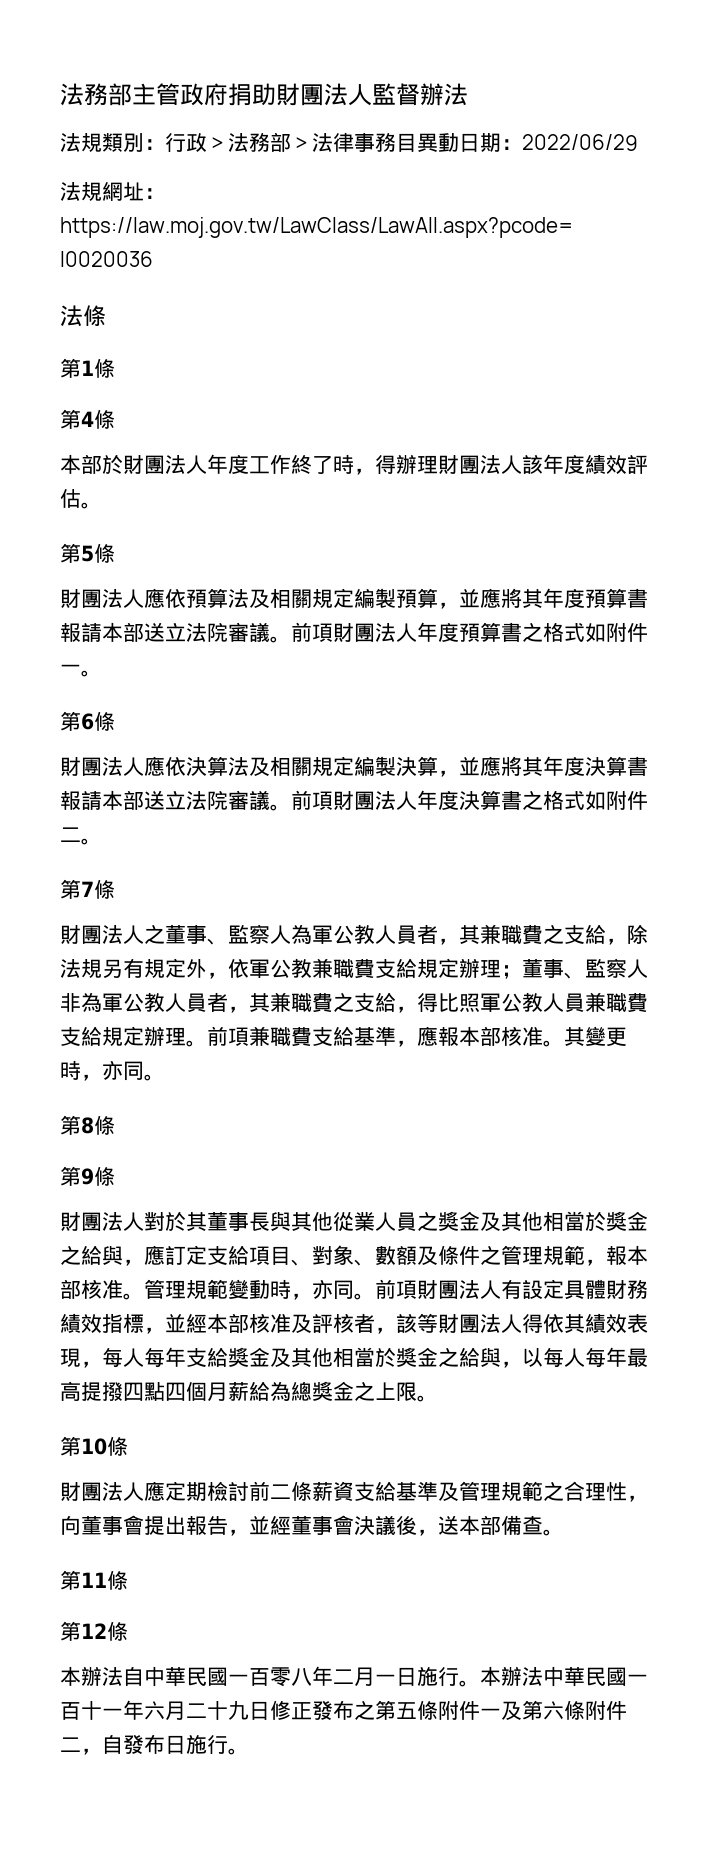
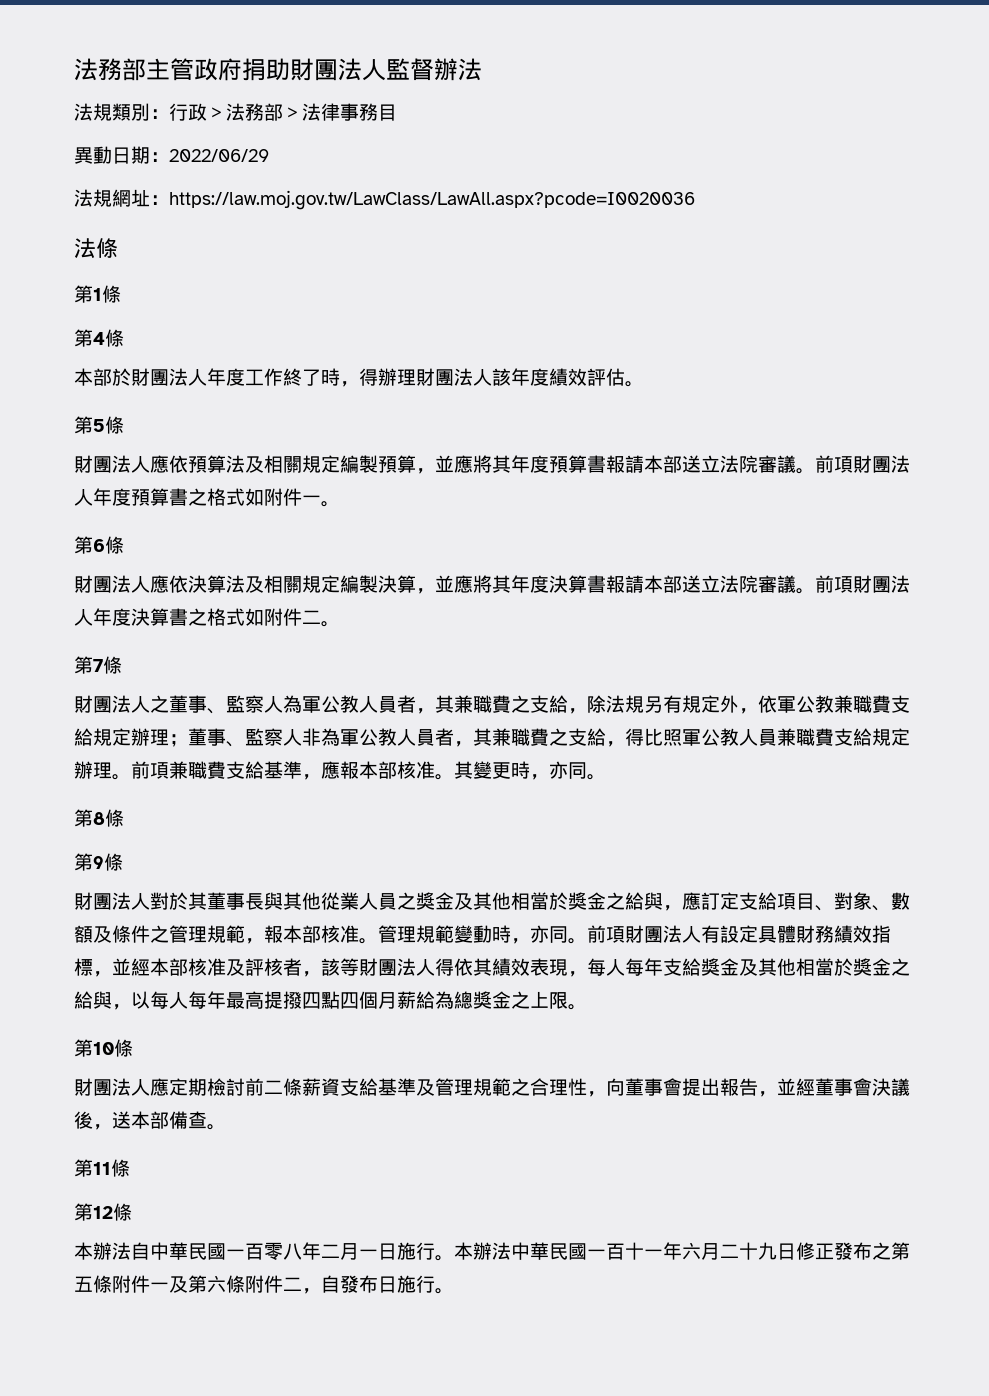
- 法規類別：行政＞法務部＞法律事務目異動日期：2022/06/29
+ 法規類別：行政＞法務部＞法律事務目
+ 異動日期：2022/06/29

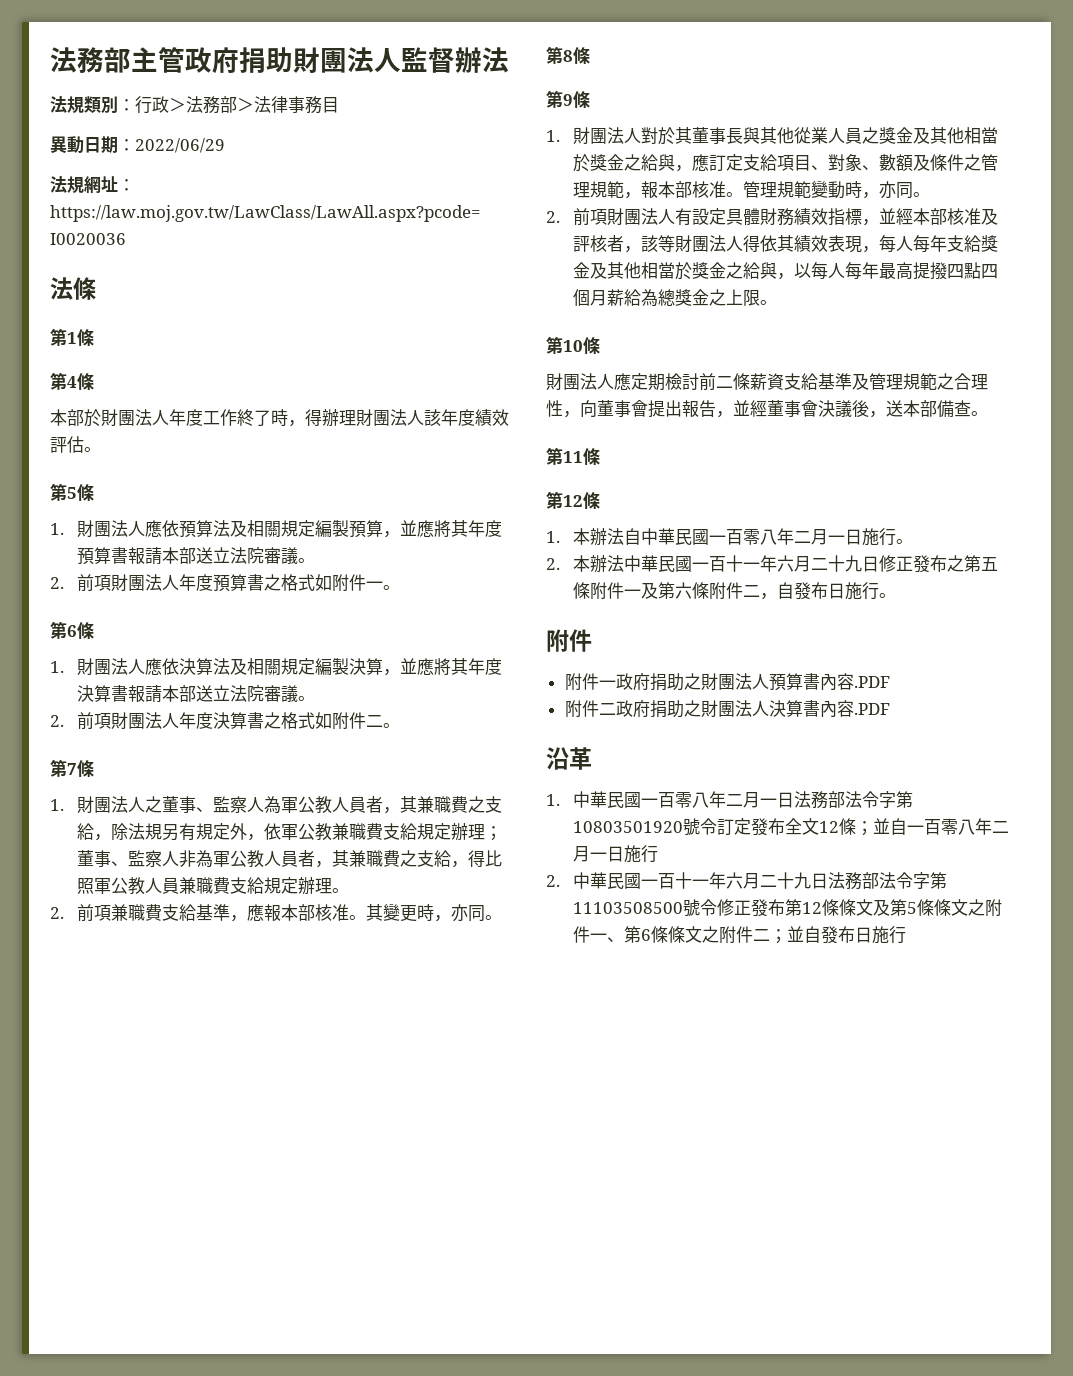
- 財團法人應依預算法及相關規定編製預算，並應將其年度預算書報請本部送立法院審議。前項財團法人年度預算書之格式如附件一。
+ 1.財團法人應依預算法及相關規定編製預算，並應將其年度預算書報請本部送立法院審議。
+ 2.前項財團法人年度預算書之格式如附件一。
- 財團法人應依決算法及相關規定編製決算，並應將其年度決算書報請本部送立法院審議。前項財團法人年度決算書之格式如附件二。
+ 1.財團法人應依決算法及相關規定編製決算，並應將其年度決算書報請本部送立法院審議。
+ 2.前項財團法人年度決算書之格式如附件二。
- 財團法人之董事、監察人為軍公教人員者，其兼職費之支給，除法規另有規定外，依軍公教兼職費支給規定辦理；董事、監察人非為軍公教人員者，其兼職費之支給，得比照軍公教人員兼職費支給規定辦理。前項兼職費支給基準，應報本部核准。
+ 1.財團法人之董事、監察人為軍公教人員者，其兼職費之支給，除法規另有規定外，依軍公教兼職費支給規定辦理；董事、監察人非為軍公教人員者，其兼職費之支給，得比照軍公教人員兼職費支給規定辦理。
+ 2.前項兼職費支給基準，應報本部核准。
- 財團法人對於其董事長與其他從業人員之獎金及其他相當於獎金之給與，應訂定支給項目、對象、數額及條件之管理規範，報本部核准。
+ 1.財團法人對於其董事長與其他從業人員之獎金及其他相當於獎金之給與，應訂定支給項目、對象、數額及條件之管理規範，報本部核准。
- 管理規範變動時，亦同。前項財團法人有設定具體財務績效指標，並經本部核准及評核者，該等財團法人得依其績效表現，每人每年支給獎金及其他相當於獎金之給與，以每人每年最高提撥四點四個月薪給為總獎金之上限。
+ 管理規範變動時，亦同。
+ 2.前項財團法人有設定具體財務績效指標，並經本部核准及評核者，該等財團法人得依其績效表現，每人每年支給獎金及其他相當於獎金之給與，以每人每年最高提撥四點四個月薪給為總獎金之上限。
- 本辦法自中華民國一百零八年二月一日施行。本辦法中華民國一百十一年六月二十九日修正發布之第五條附件一及第六條附件二，自發布日施行。
+ 1.本辦法自中華民國一百零八年二月一日施行。
+ 2.本辦法中華民國一百十一年六月二十九日修正發布之第五條附件一及第六條附件二，自發布日施行。
+ 附件
+ 附件一政府捐助之財團法人預算書內容.PDF
+ 附件二政府捐助之財團法人決算書內容.PDF
+ 沿革
+ 1.中華民國一百零八年二月一日法務部法令字第10803501920號令訂定發布全文12條；並自一百零八年二月一日施行
+ 2.中華民國一百十一年六月二十九日法務部法令字第11103508500號令修正發布第12條條文及第5條條文之附件一、第6條條文之附件二；並自發布日施行

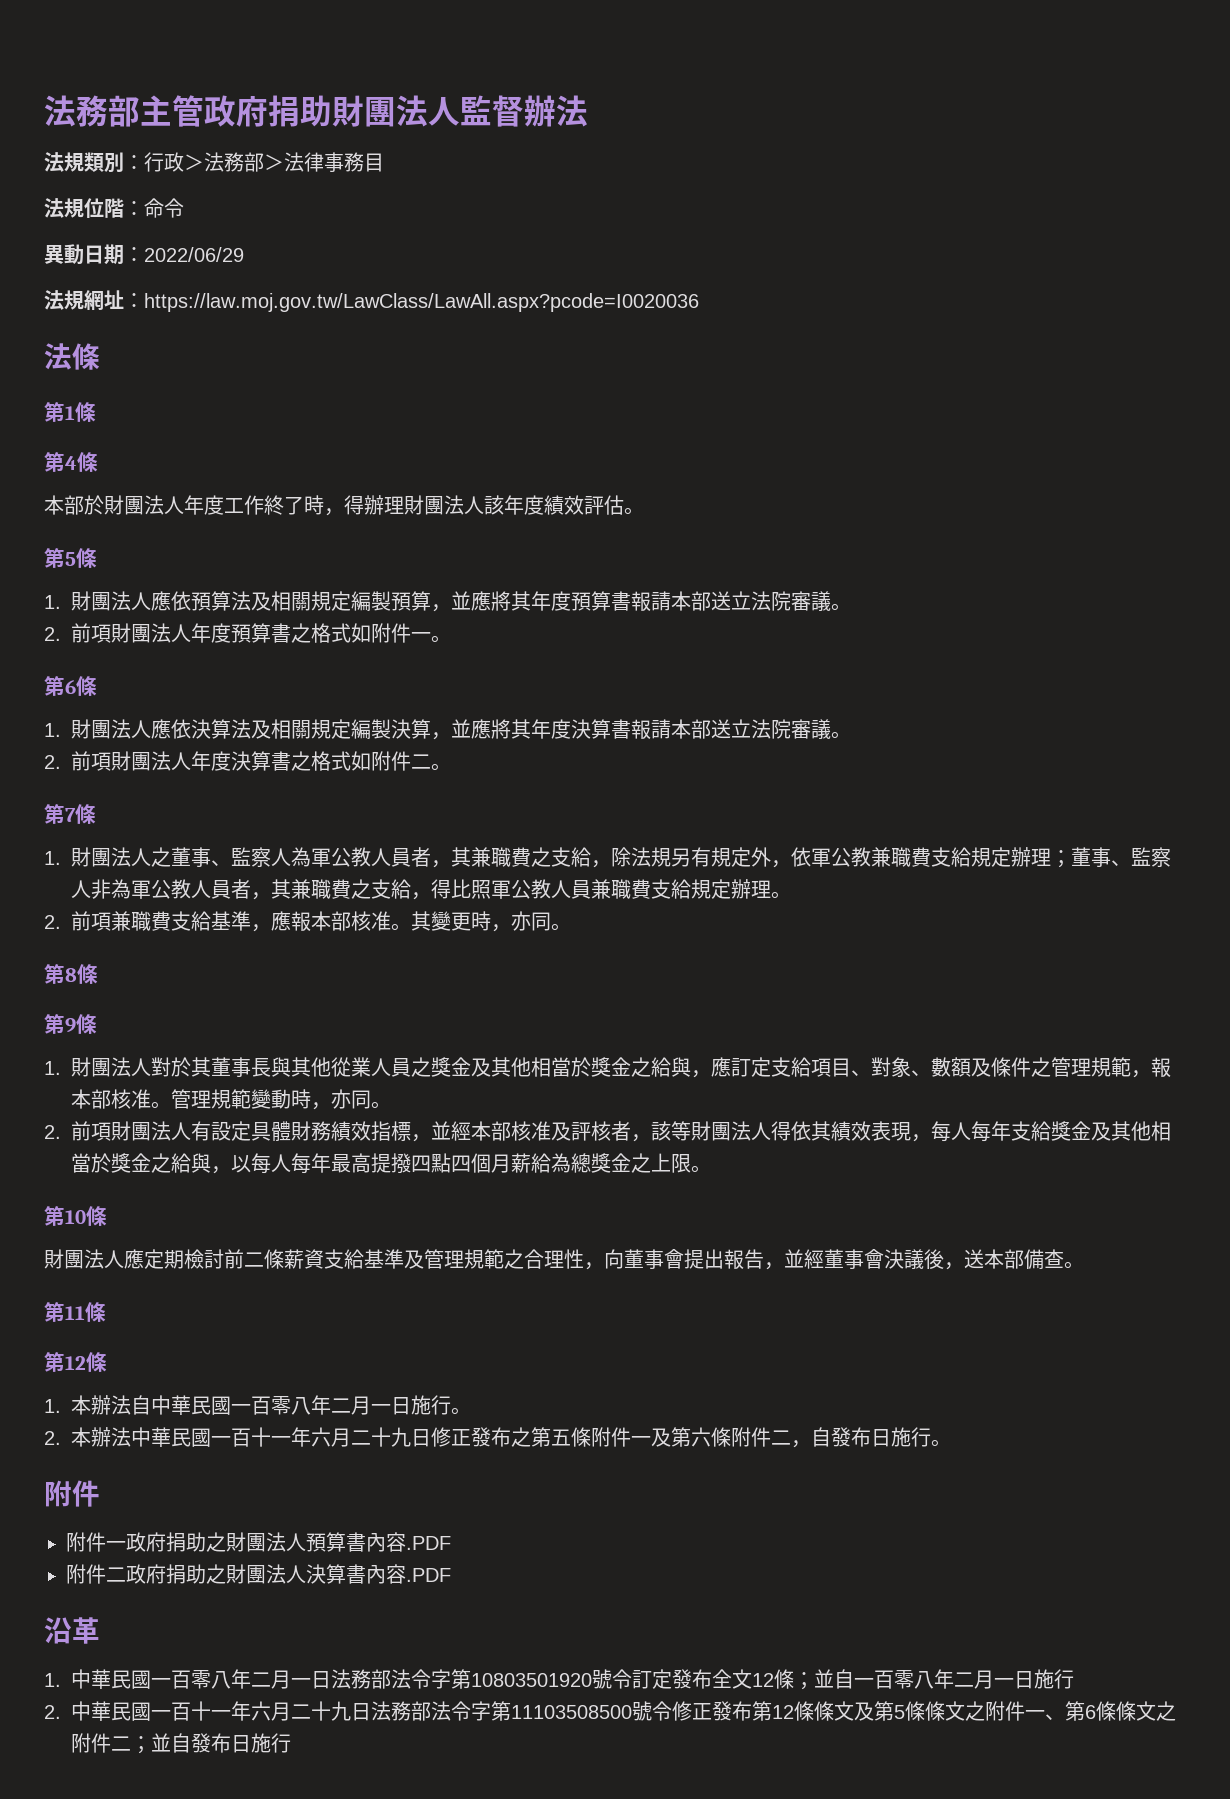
+ 法規位階：命令

